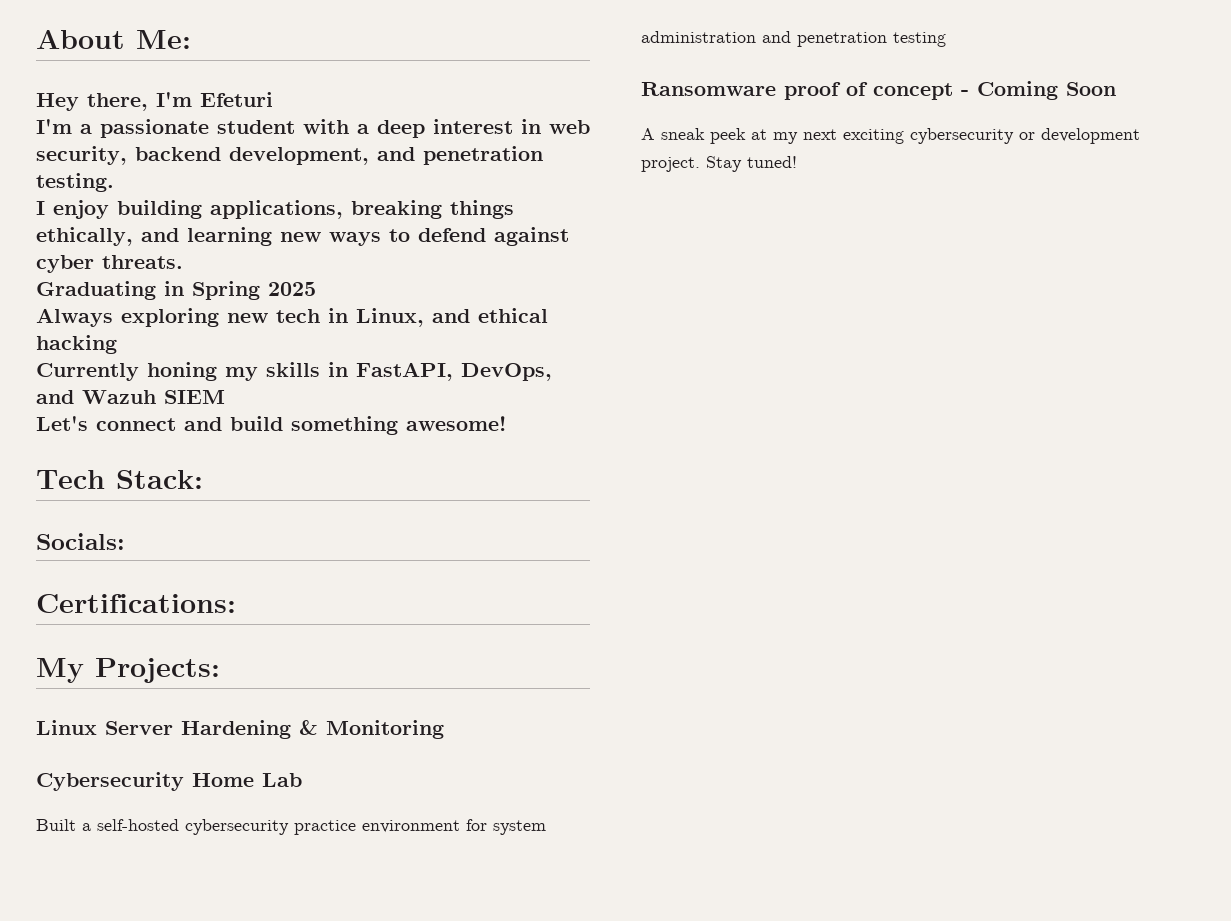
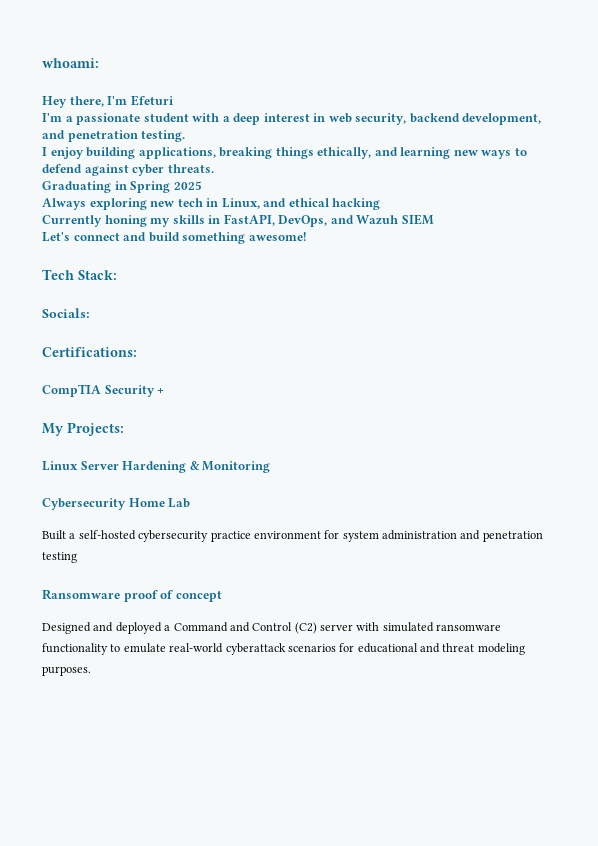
- About Me:
+ whoami:
+ CompTIA Security +
- Ransomware proof of concept - Coming Soon
- A sneak peek at my next exciting cybersecurity or development project. Stay tuned!
+ Ransomware proof of concept
+ Designed and deployed a Command and Control (C2) server with simulated ransomware functionality to emulate real-world cyberattack scenarios for educational and threat modeling purposes.

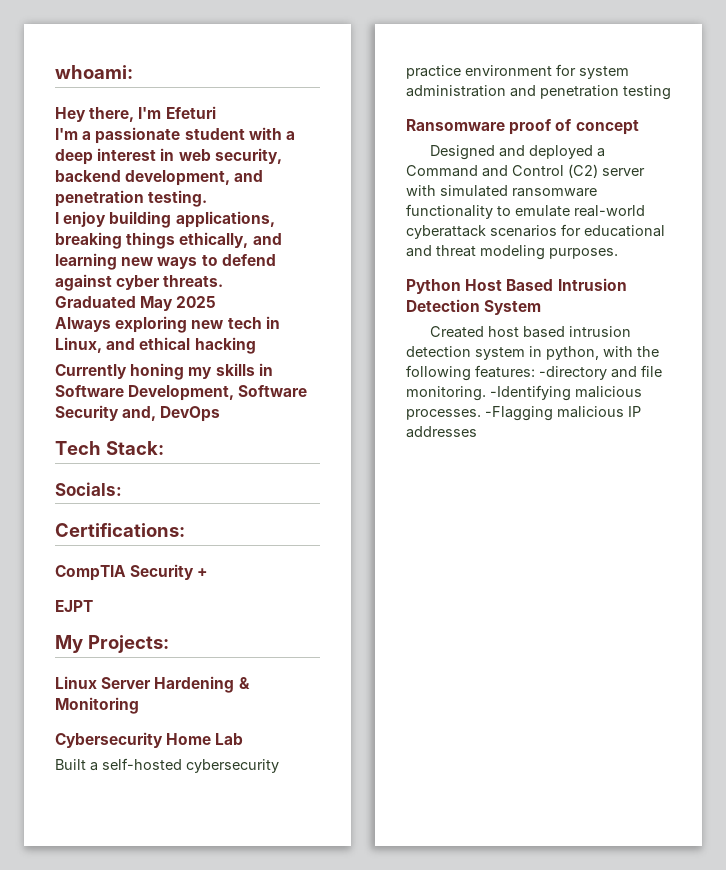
- Graduating in Spring 2025
+ Graduated May 2025
- Currently honing my skills in FastAPI, DevOps, and Wazuh SIEM
- Let's connect and build something awesome!
+ Currently honing my skills in Software Development, Software Security and, DevOps
+ EJPT
+ Python Host Based Intrusion Detection System
+ Created host based intrusion detection system in python, with the following features: -directory and file monitoring. -Identifying malicious processes. -Flagging malicious IP addresses

